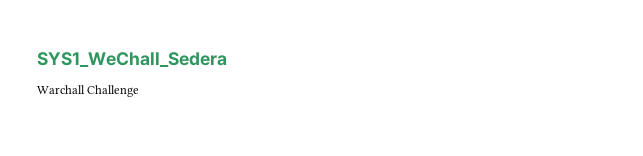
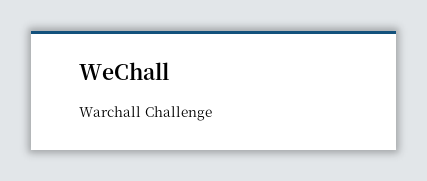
- SYS1_WeChall_Sedera
+ WeChall

